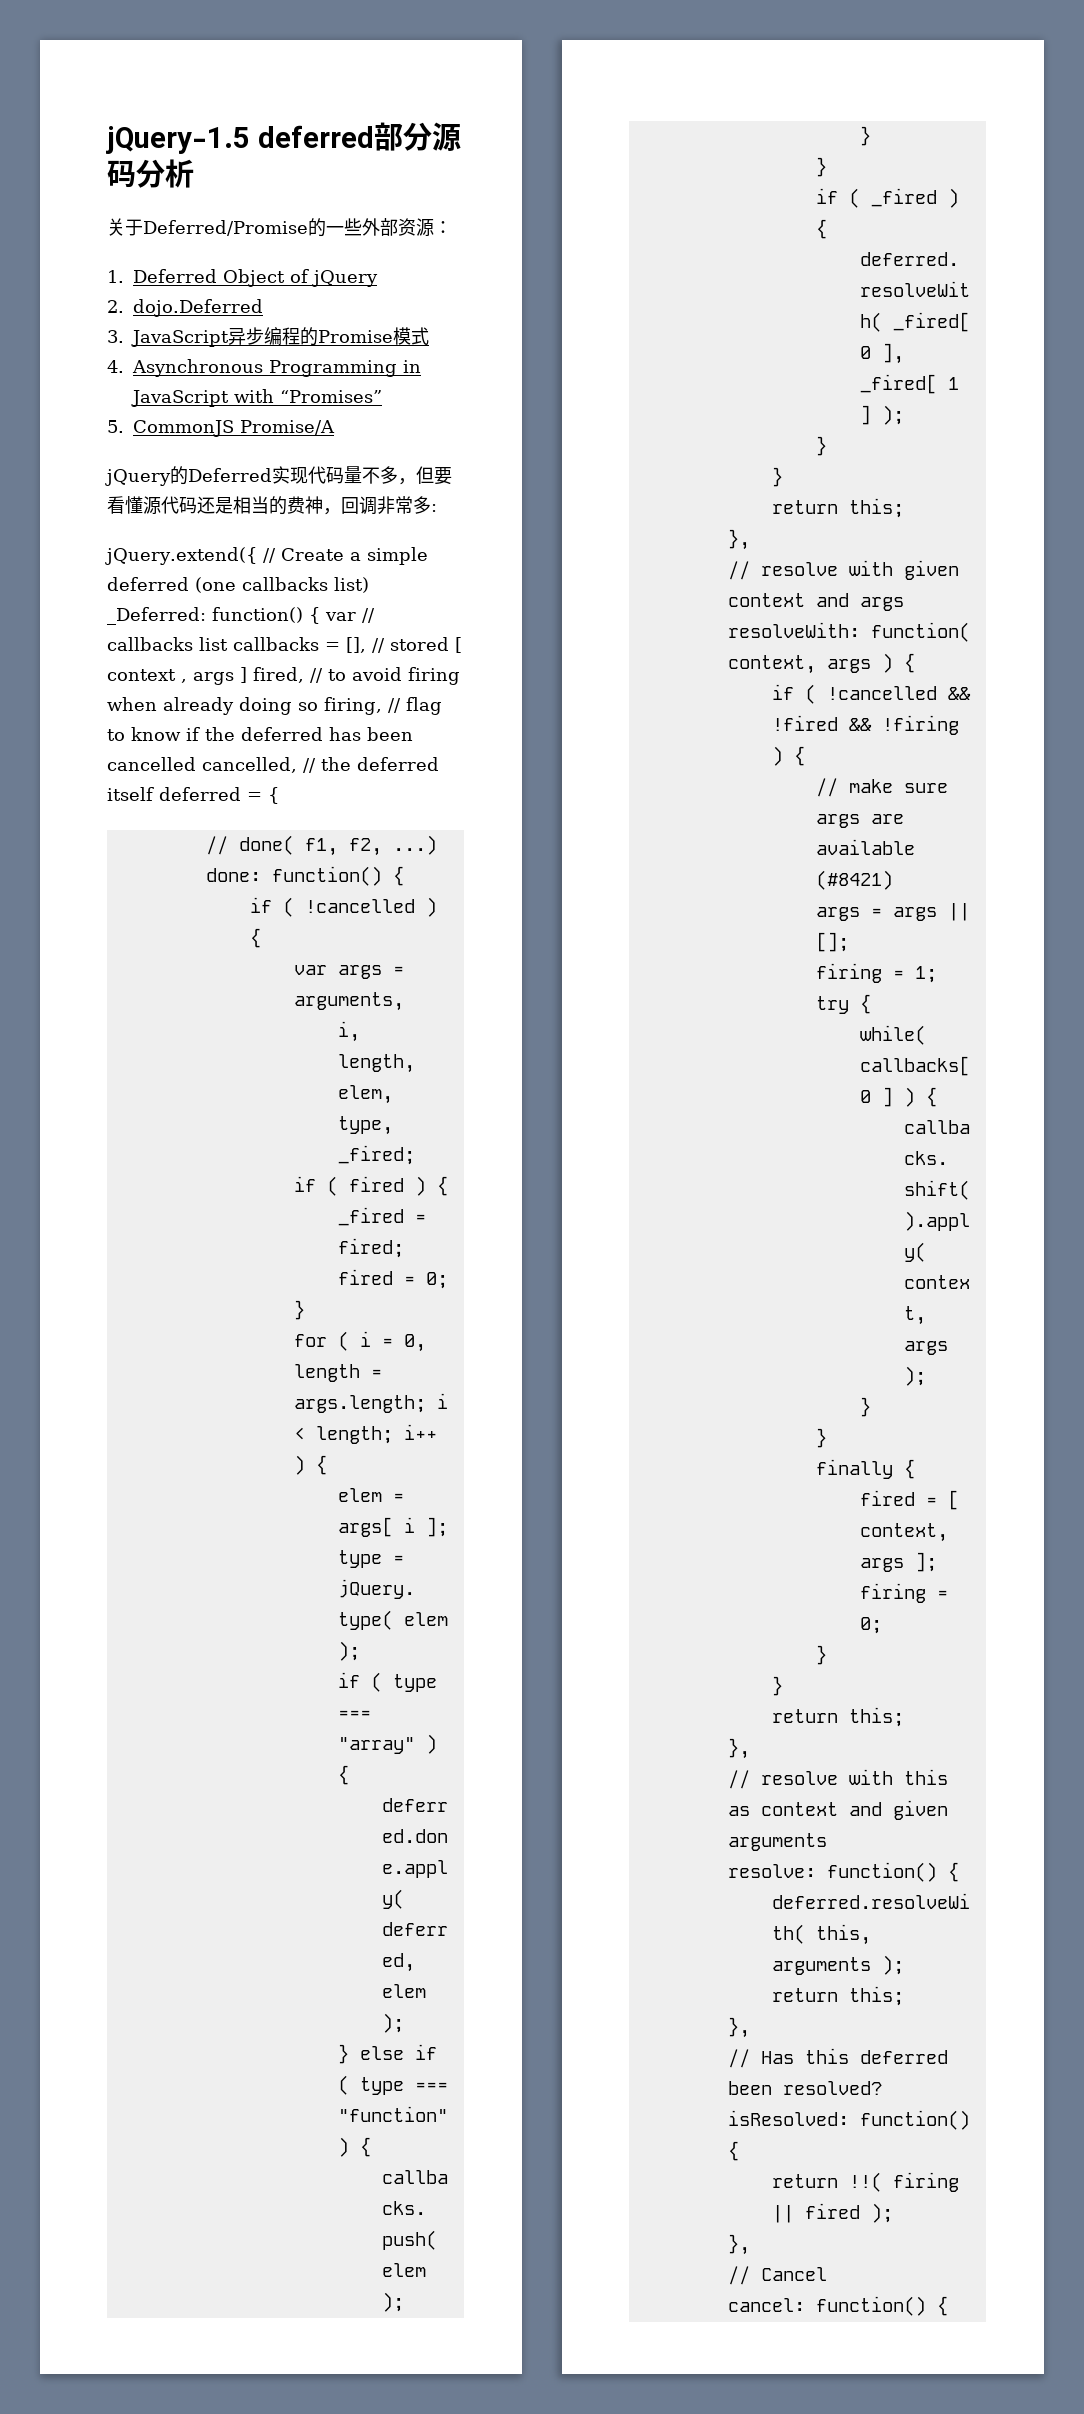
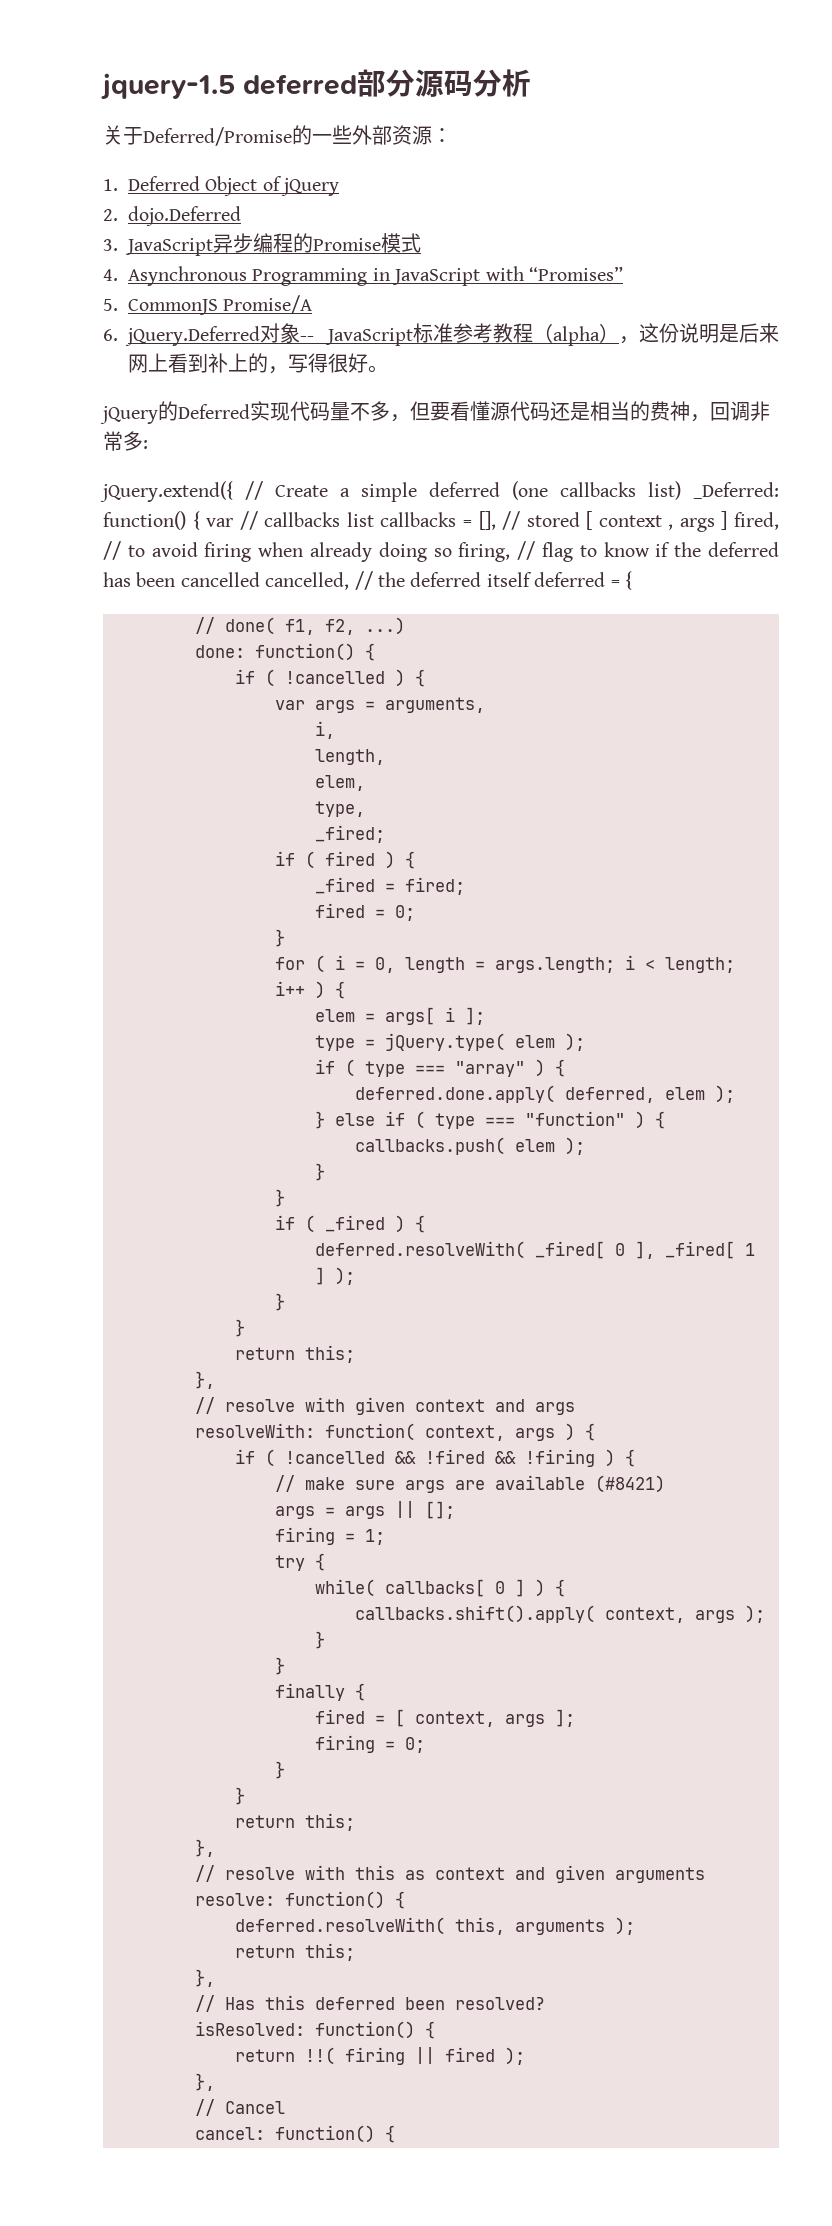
- jQuery-1.5 deferred部分源码分析
+ jquery-1.5 deferred部分源码分析
+ 6. jQuery.Deferred对象-- JavaScript标准参考教程（alpha），这份说明是后来网上看到补上的，写得很好。

